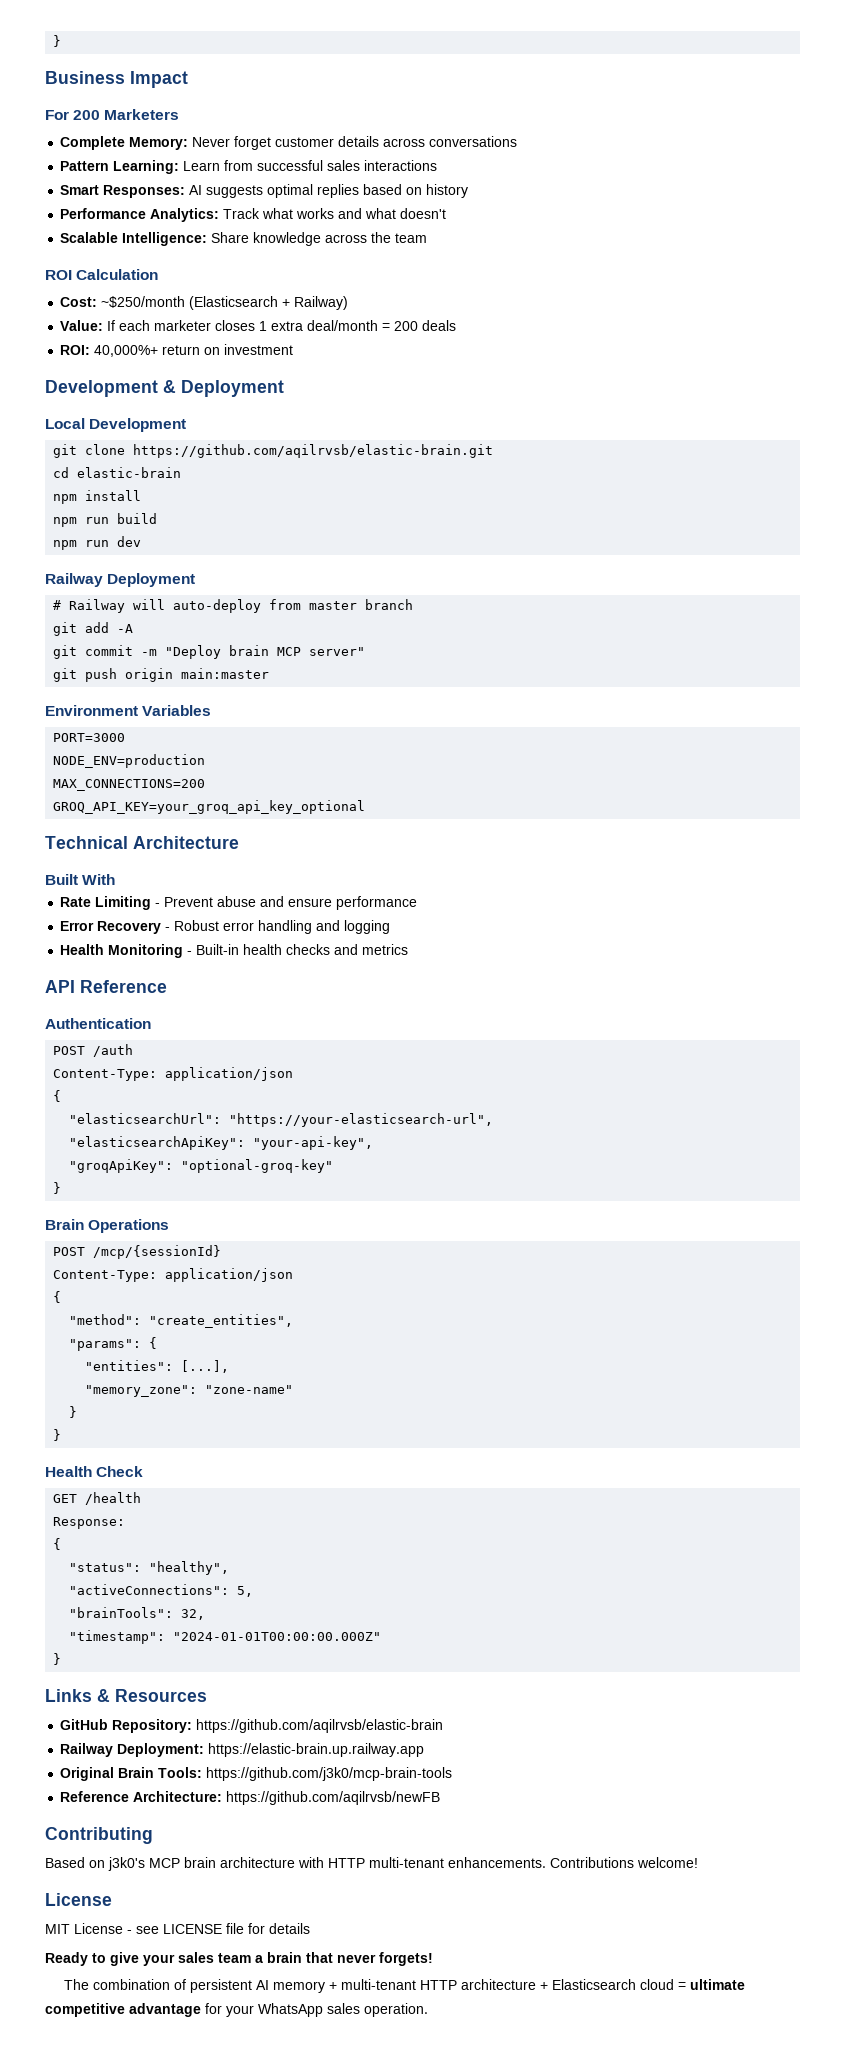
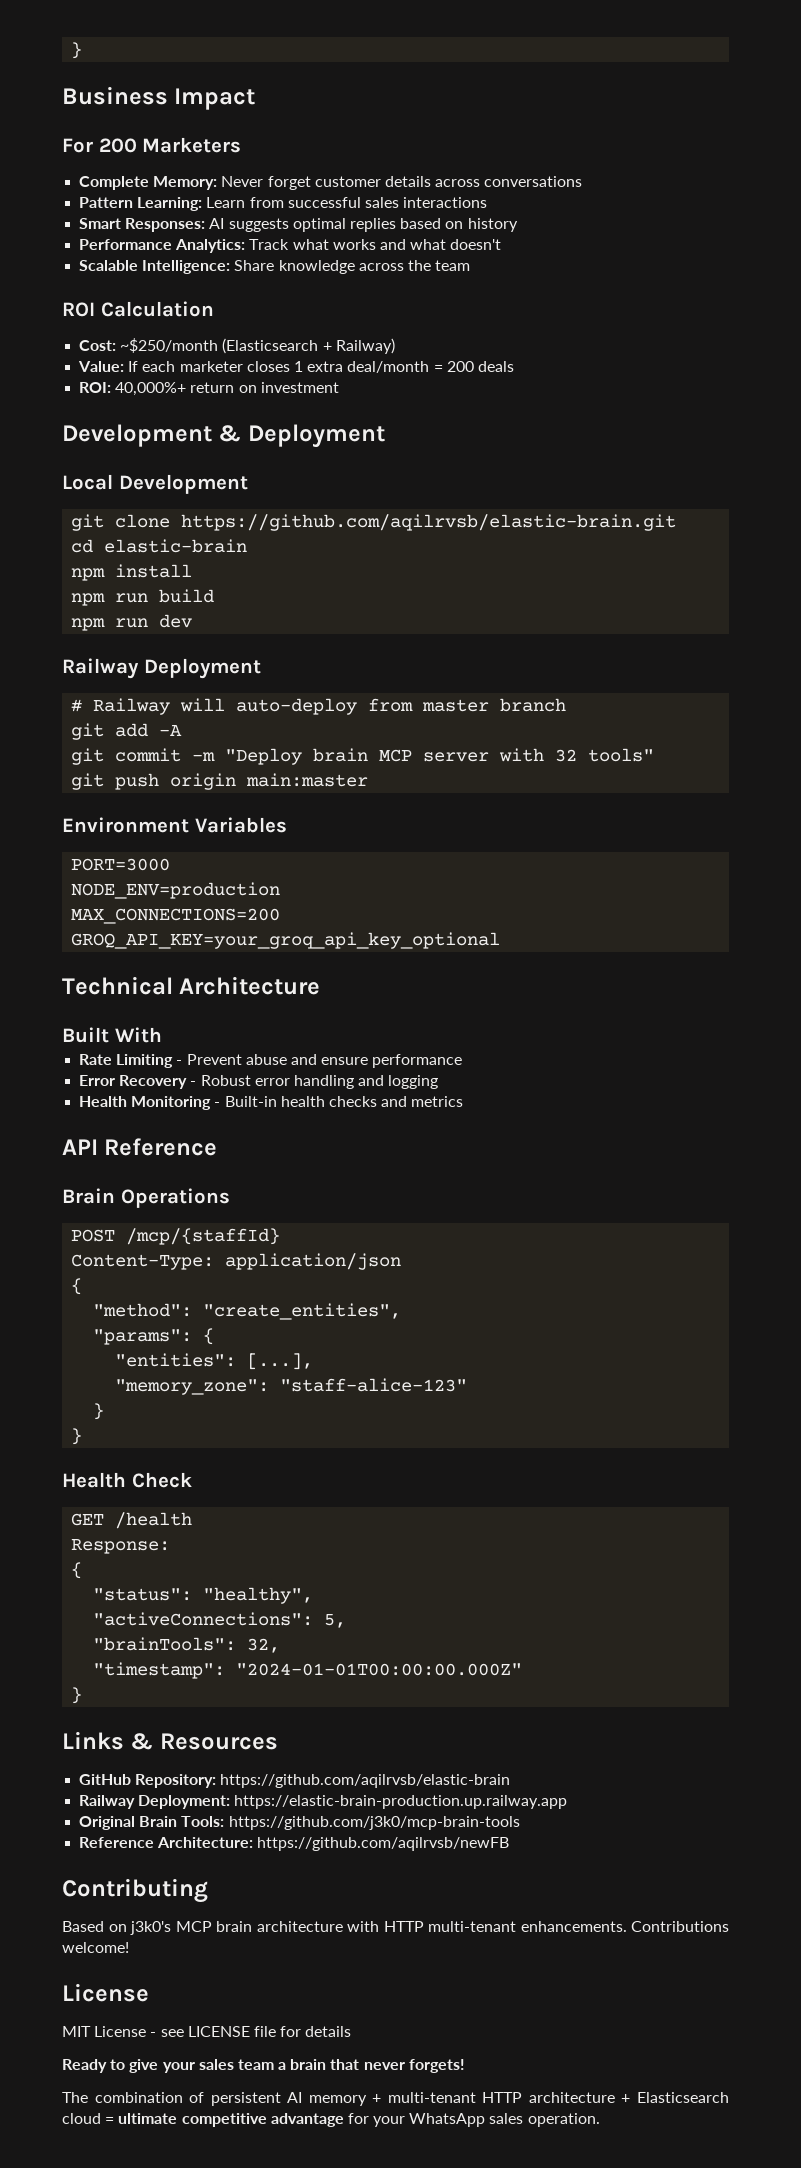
- git commit -m "Deploy brain MCP server"
+ git commit -m "Deploy brain MCP server with 32 tools"
- Authentication
- POST /auth
- Content-Type: application/json
- {
- "elasticsearchUrl": "https://your-elasticsearch-url",
- "elasticsearchApiKey": "your-api-key",
- "groqApiKey": "optional-groq-key"
- }
- POST /mcp/{sessionId}
+ POST /mcp/{staffId}
- "memory_zone": "zone-name"
+ "memory_zone": "staff-alice-123"
- Railway Deployment: https://elastic-brain.up.railway.app
+ Railway Deployment: https://elastic-brain-production.up.railway.app

